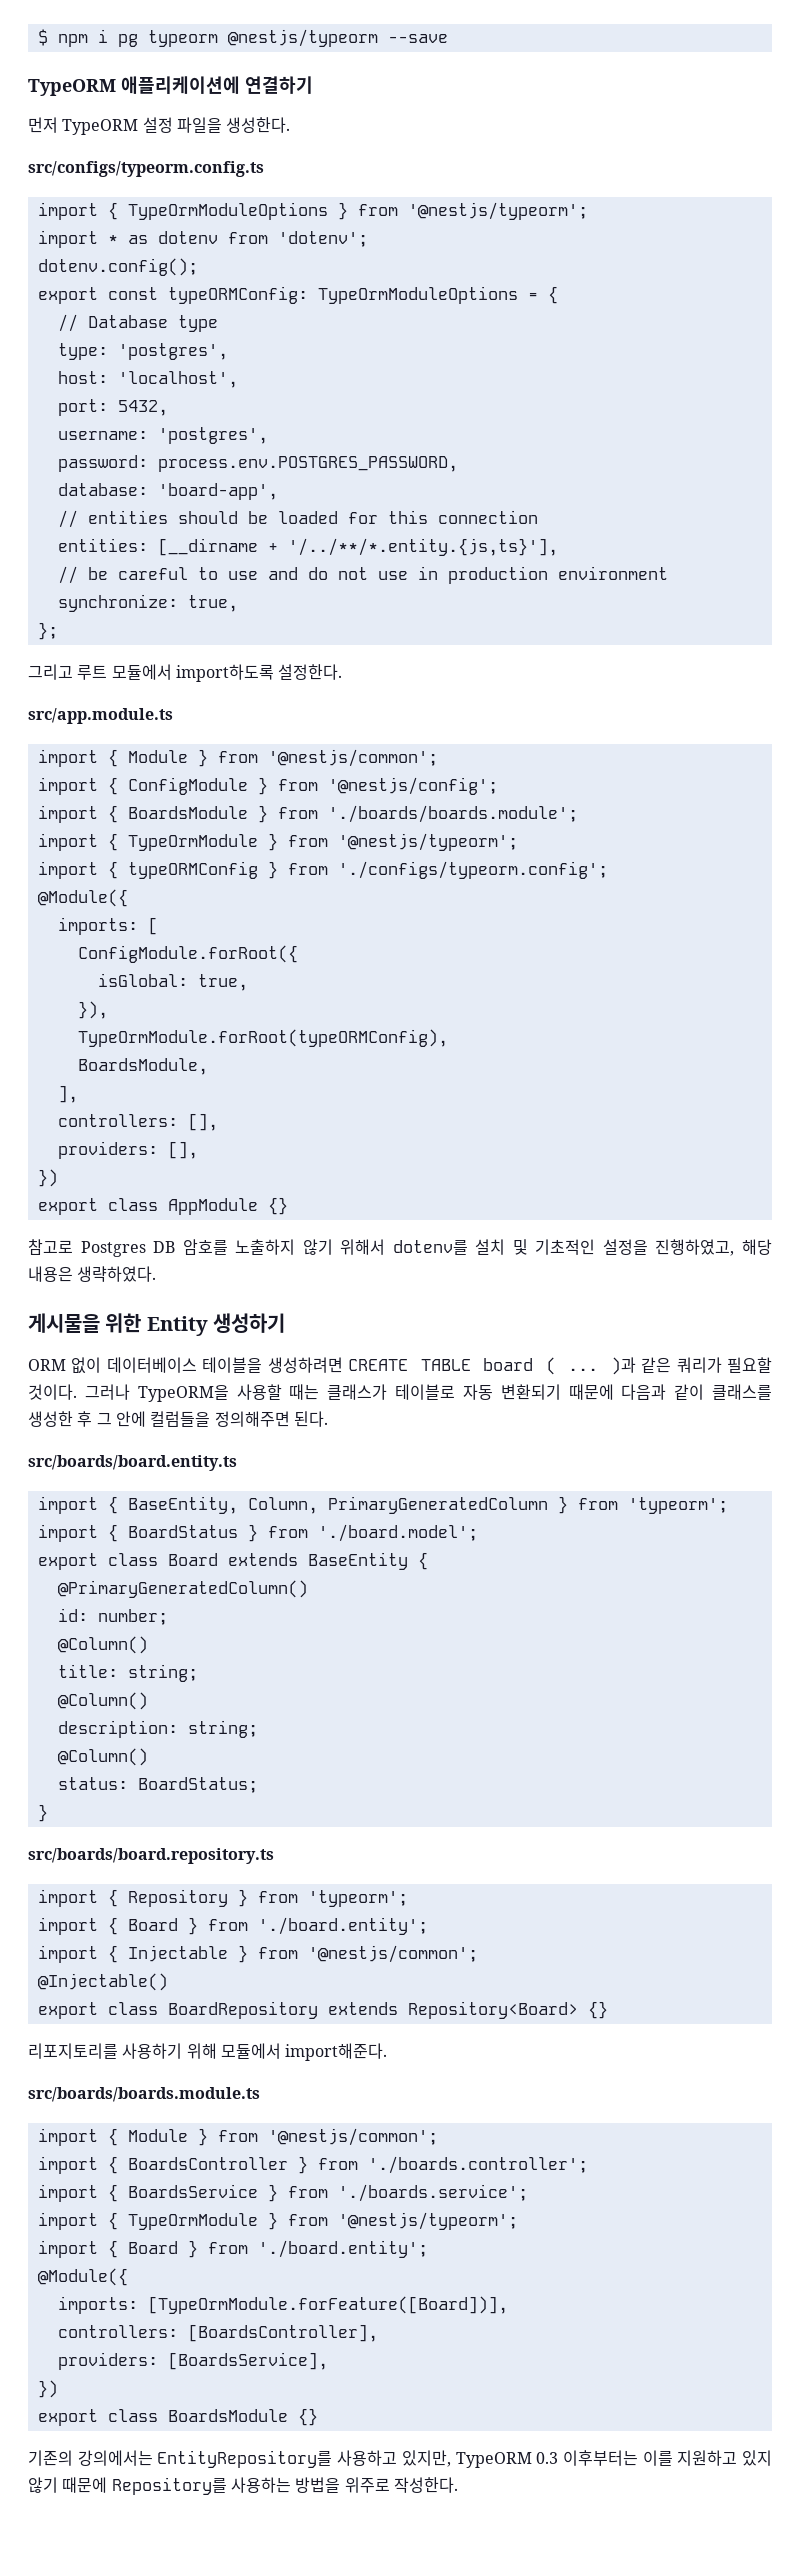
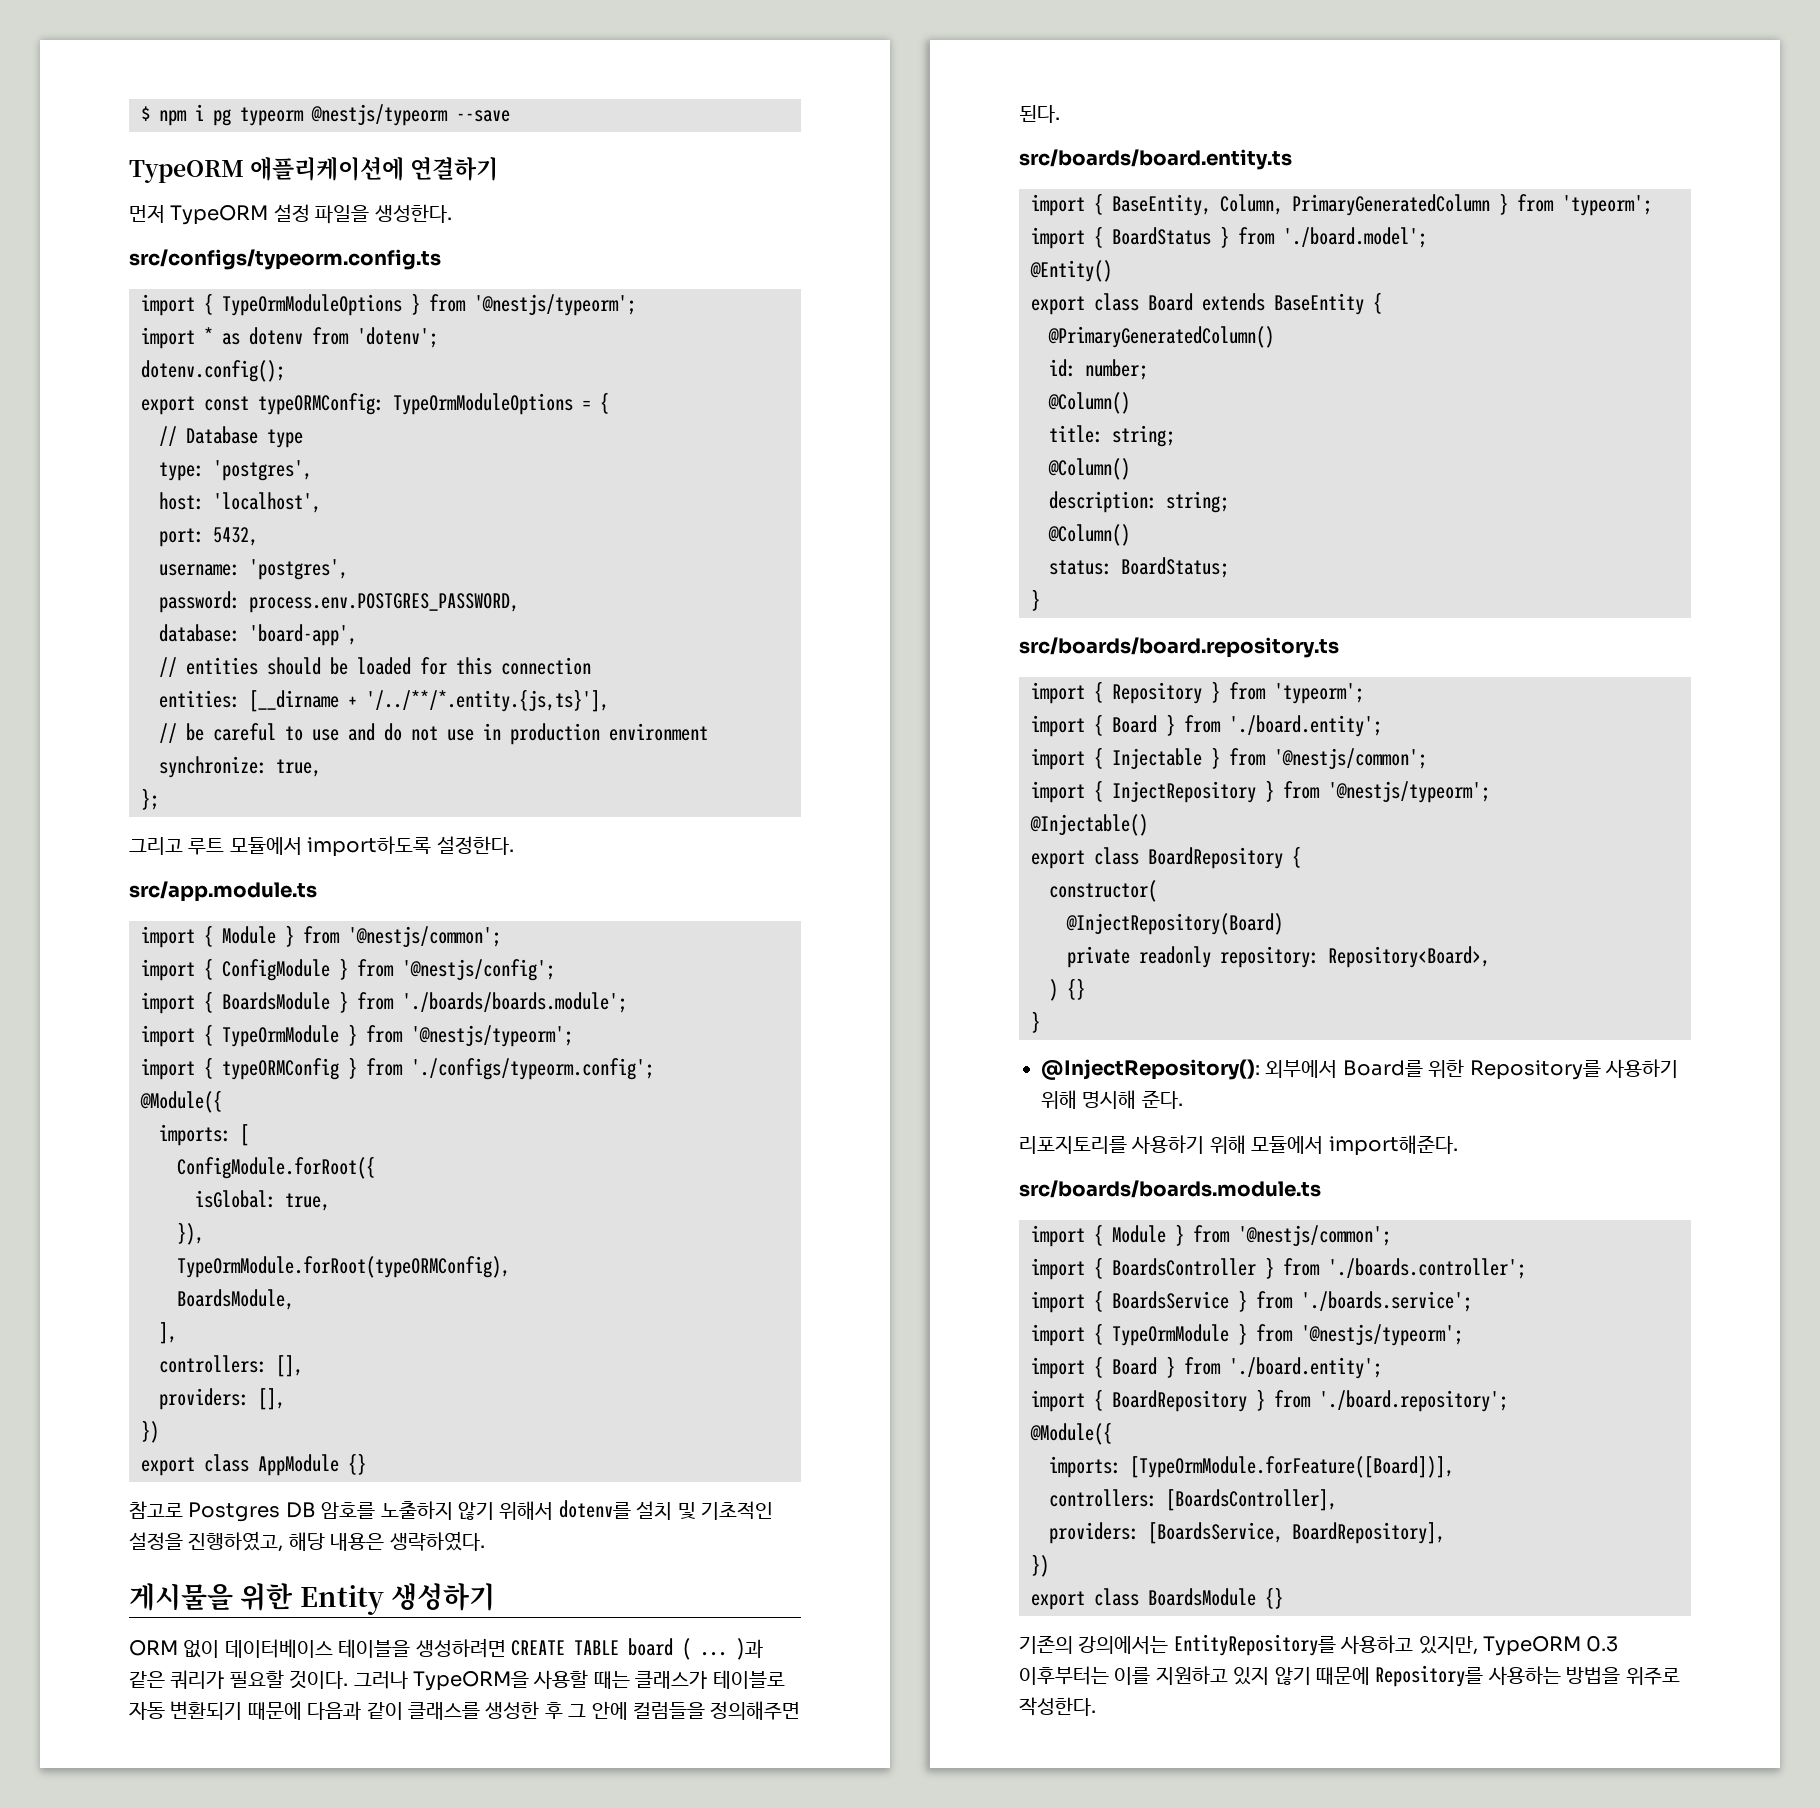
+ @Entity()
+ import { InjectRepository } from '@nestjs/typeorm';
  @Injectable()
- export class BoardRepository extends Repository<Board> {}
+ export class BoardRepository {
+ constructor(
+ @InjectRepository(Board)
+ private readonly repository: Repository<Board>,
+ ) {}
+ }
+ @InjectRepository(): 외부에서 Board를 위한 Repository를 사용하기 위해 명시해 준다.
+ import { BoardRepository } from './board.repository';
- providers: [BoardsService],
+ providers: [BoardsService, BoardRepository],

